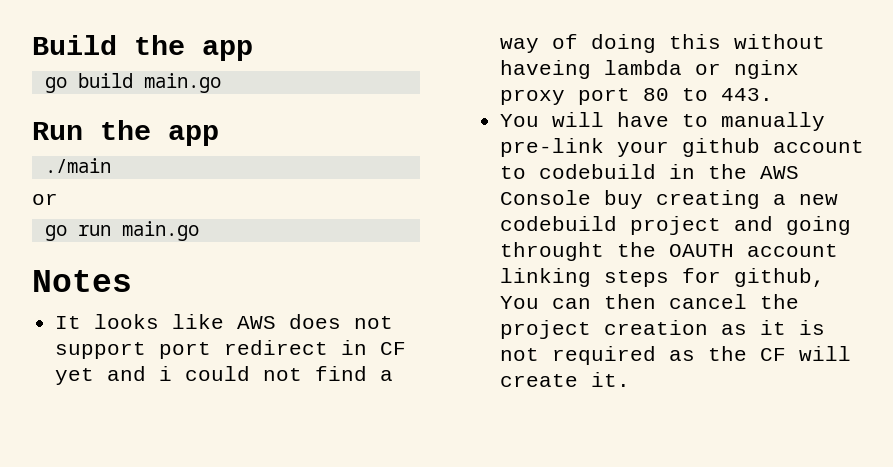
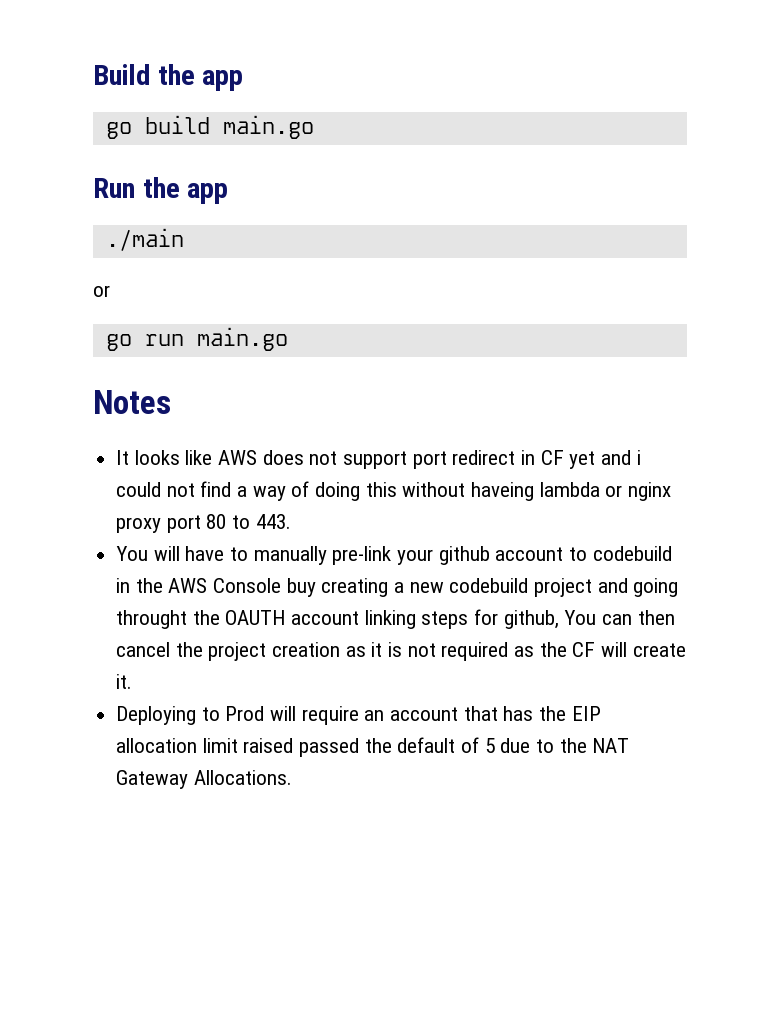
+ Deploying to Prod will require an account that has the EIP allocation limit raised passed the default of 5 due to the NAT Gateway Allocations.

